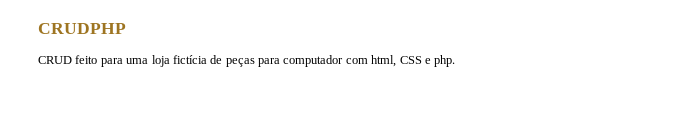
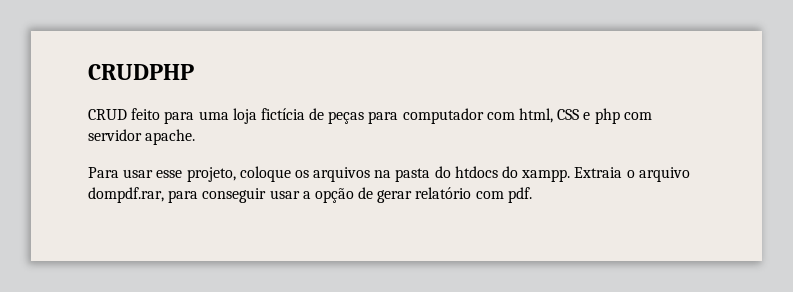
- CRUD feito para uma loja fictícia de peças para computador com html, CSS e php.
+ CRUD feito para uma loja fictícia de peças para computador com html, CSS e php com servidor apache.
+ Para usar esse projeto, coloque os arquivos na pasta do htdocs do xampp. Extraia o arquivo dompdf.rar, para conseguir usar a opção de gerar relatório com pdf.

